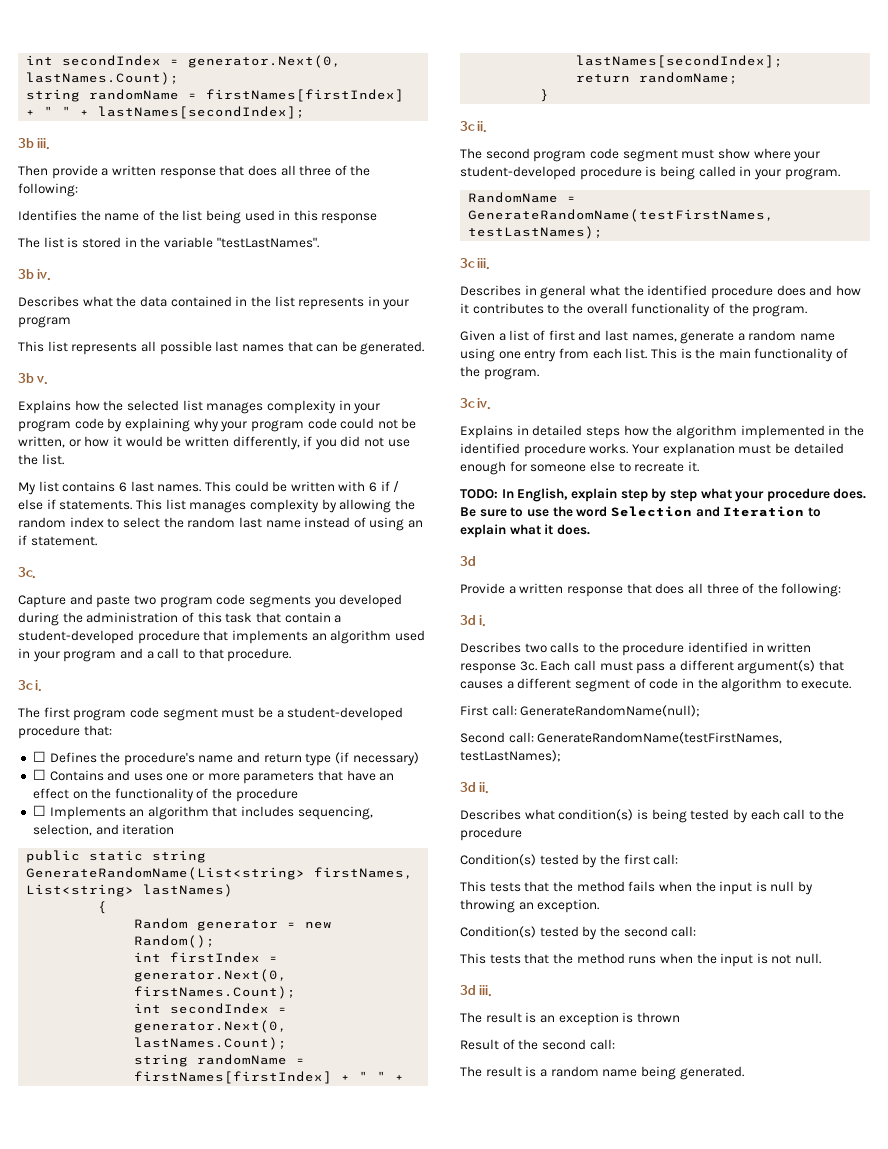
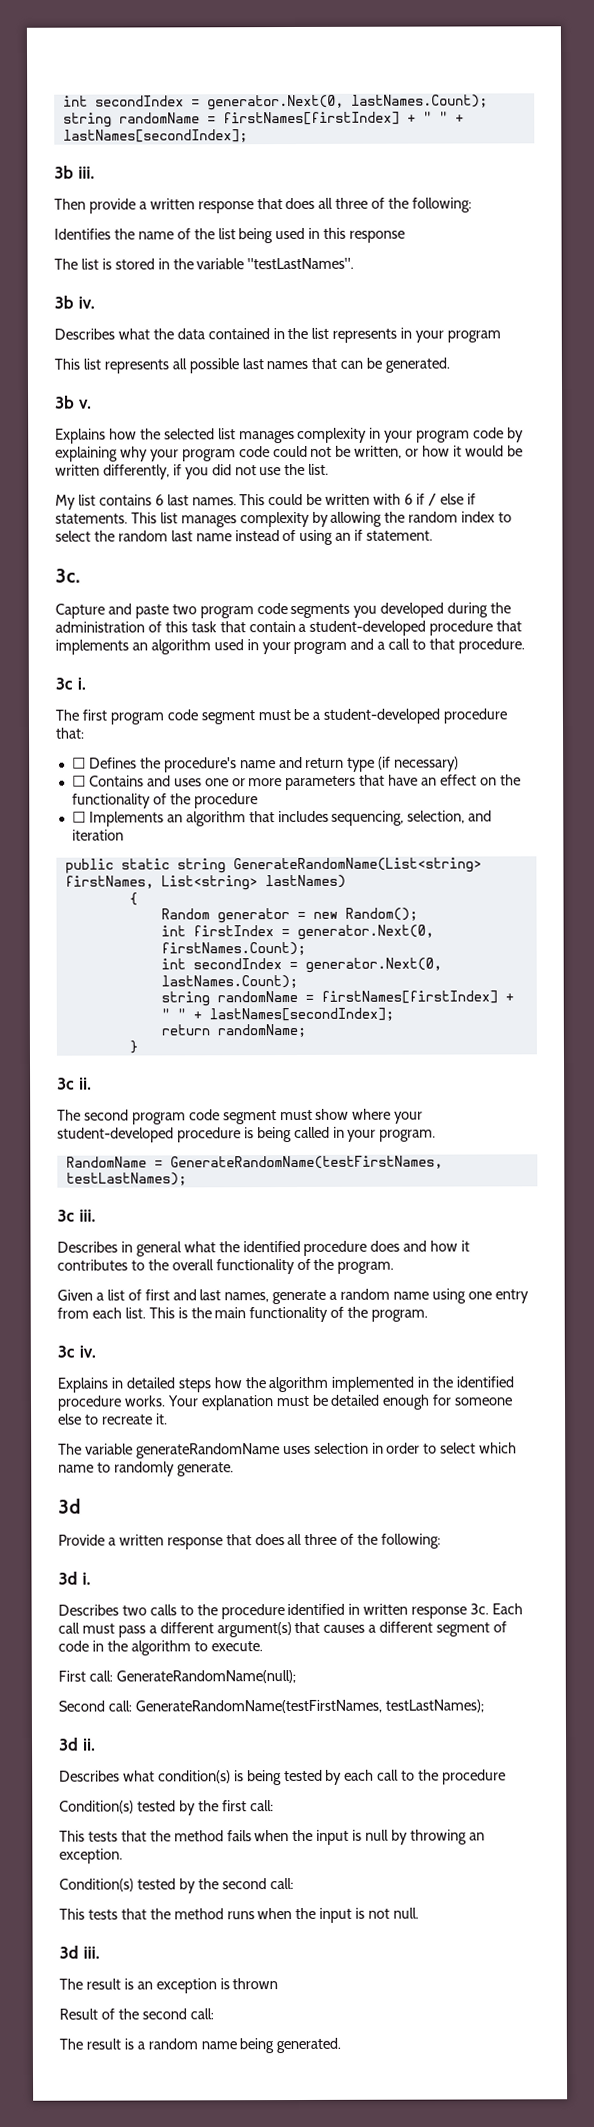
- TODO: In English, explain step by step what your procedure does. Be sure to use the word Selection and Iteration to explain what it does.
+ The variable generateRandomName uses selection in order to select which name to randomly generate.

